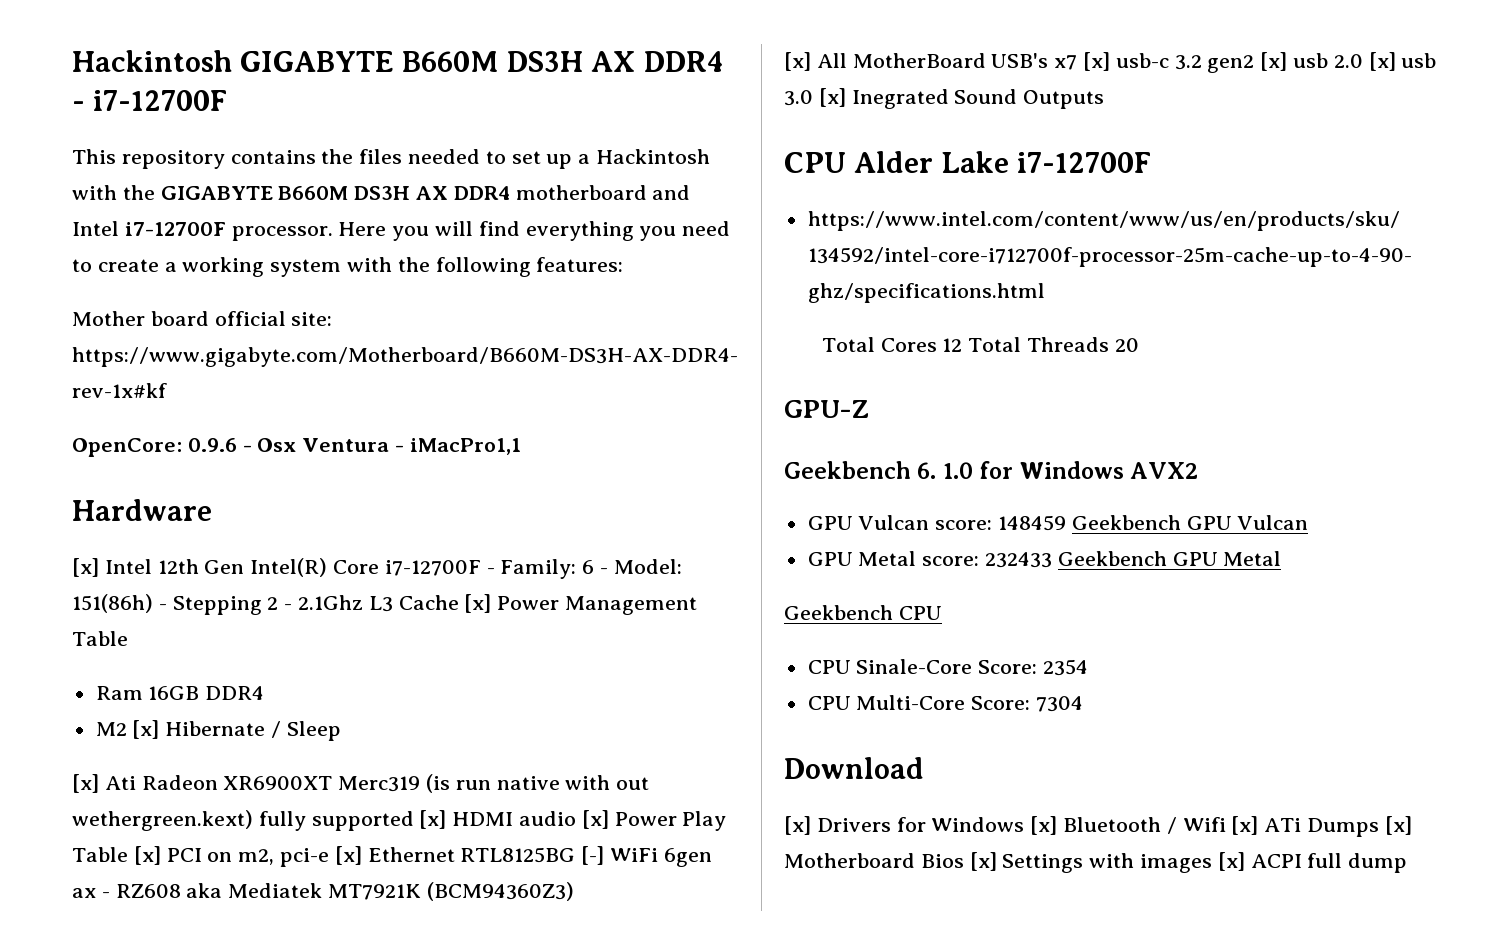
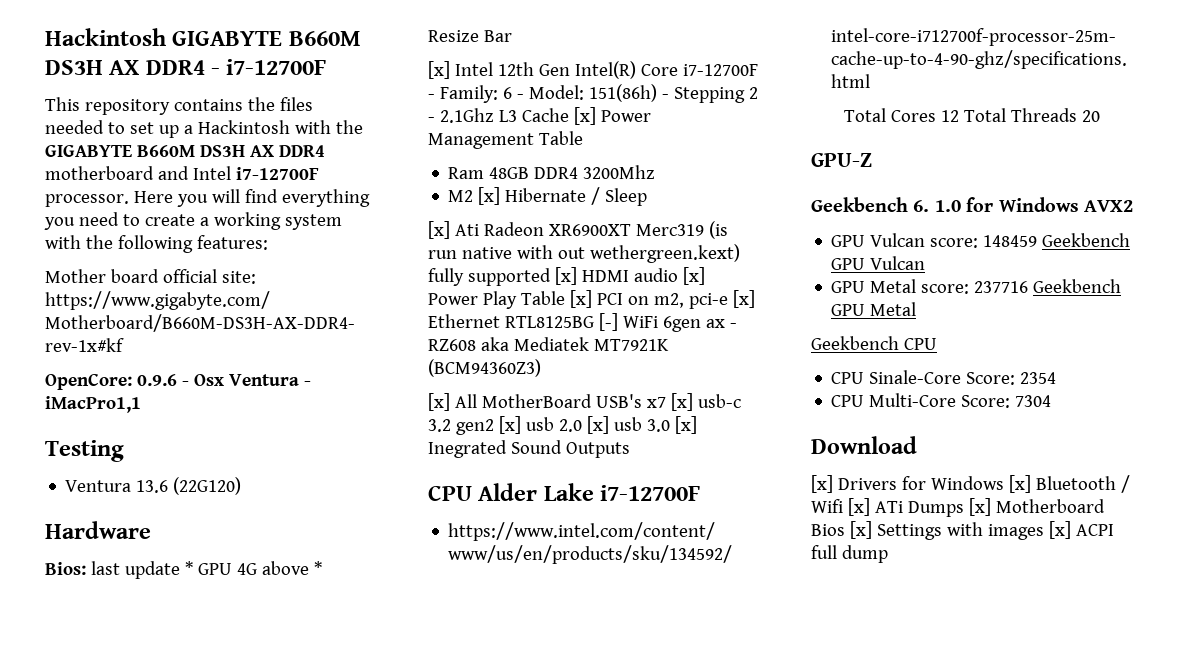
+ Testing
+ Ventura 13.6 (22G120)
  Hardware
+ Bios: last update * GPU 4G above * Resize Bar
- Ram 16GB DDR4
+ Ram 48GB DDR4 3200Mhz
- GPU Metal score: 232433 Geekbench GPU Metal
+ GPU Metal score: 237716 Geekbench GPU Metal

